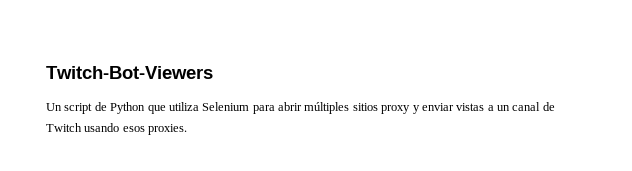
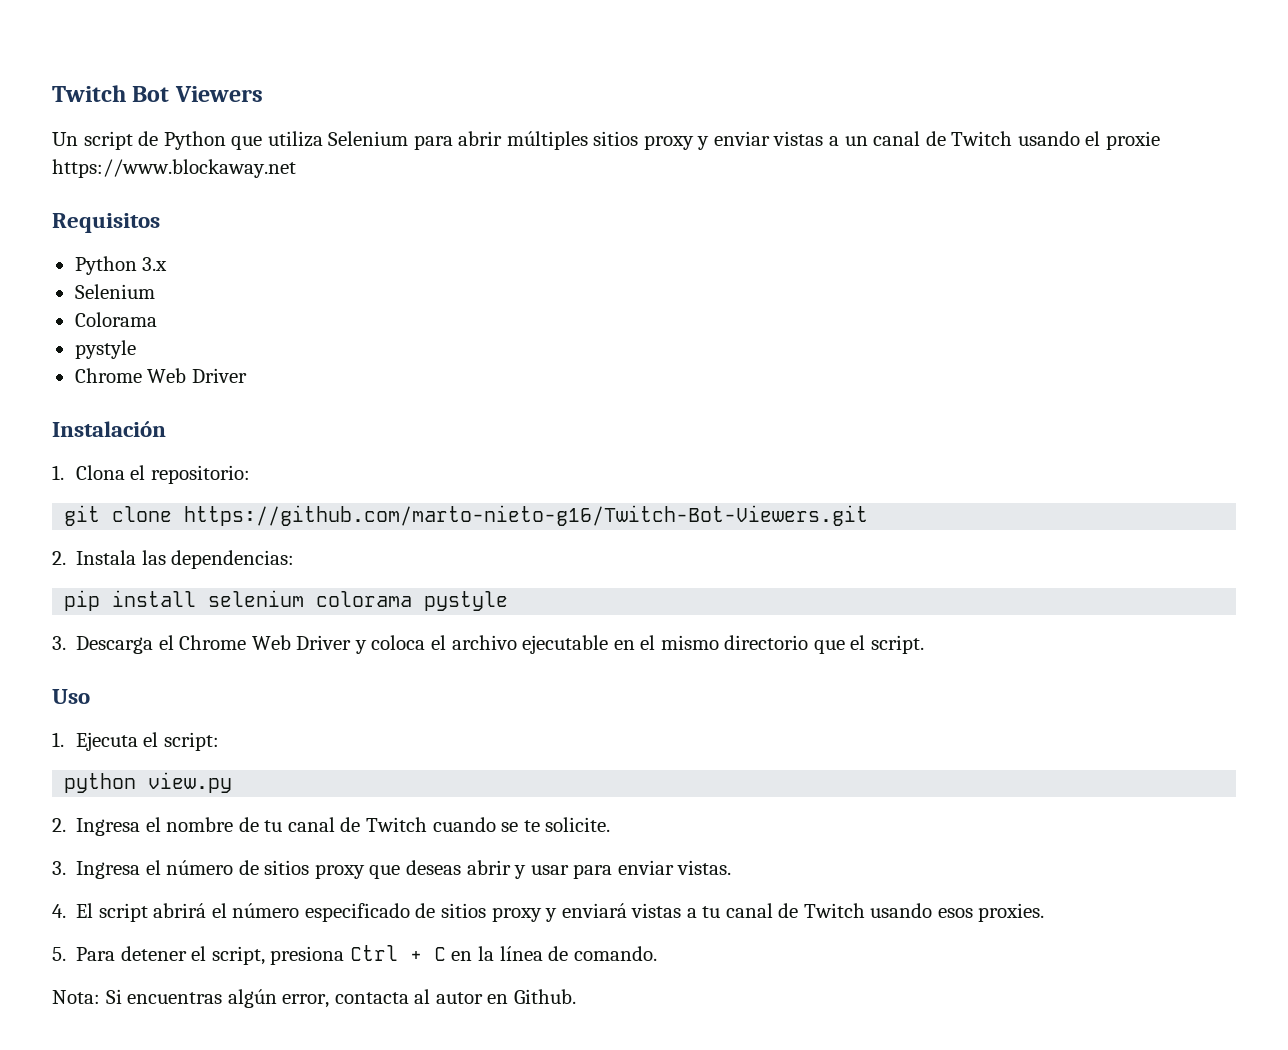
- Twitch-Bot-Viewers
+ Twitch Bot Viewers
- Un script de Python que utiliza Selenium para abrir múltiples sitios proxy y enviar vistas a un canal de Twitch usando esos proxies.
+ Un script de Python que utiliza Selenium para abrir múltiples sitios proxy y enviar vistas a un canal de Twitch usando el proxie https://www.blockaway.net
+ Requisitos
+ Python 3.x
+ Selenium
+ Colorama
+ pystyle
+ Chrome Web Driver
+ Instalación
+ 1. Clona el repositorio:
+ git clone https://github.com/marto-nieto-g16/Twitch-Bot-Viewers.git
+ 2. Instala las dependencias:
+ pip install selenium colorama pystyle
+ 3. Descarga el Chrome Web Driver y coloca el archivo ejecutable en el mismo directorio que el script.
+ Uso
+ 1. Ejecuta el script:
+ python view.py
+ 2. Ingresa el nombre de tu canal de Twitch cuando se te solicite.
+ 3. Ingresa el número de sitios proxy que deseas abrir y usar para enviar vistas.
+ 4. El script abrirá el número especificado de sitios proxy y enviará vistas a tu canal de Twitch usando esos proxies.
+ 5. Para detener el script, presiona Ctrl + C en la línea de comando.
+ Nota: Si encuentras algún error, contacta al autor en Github.

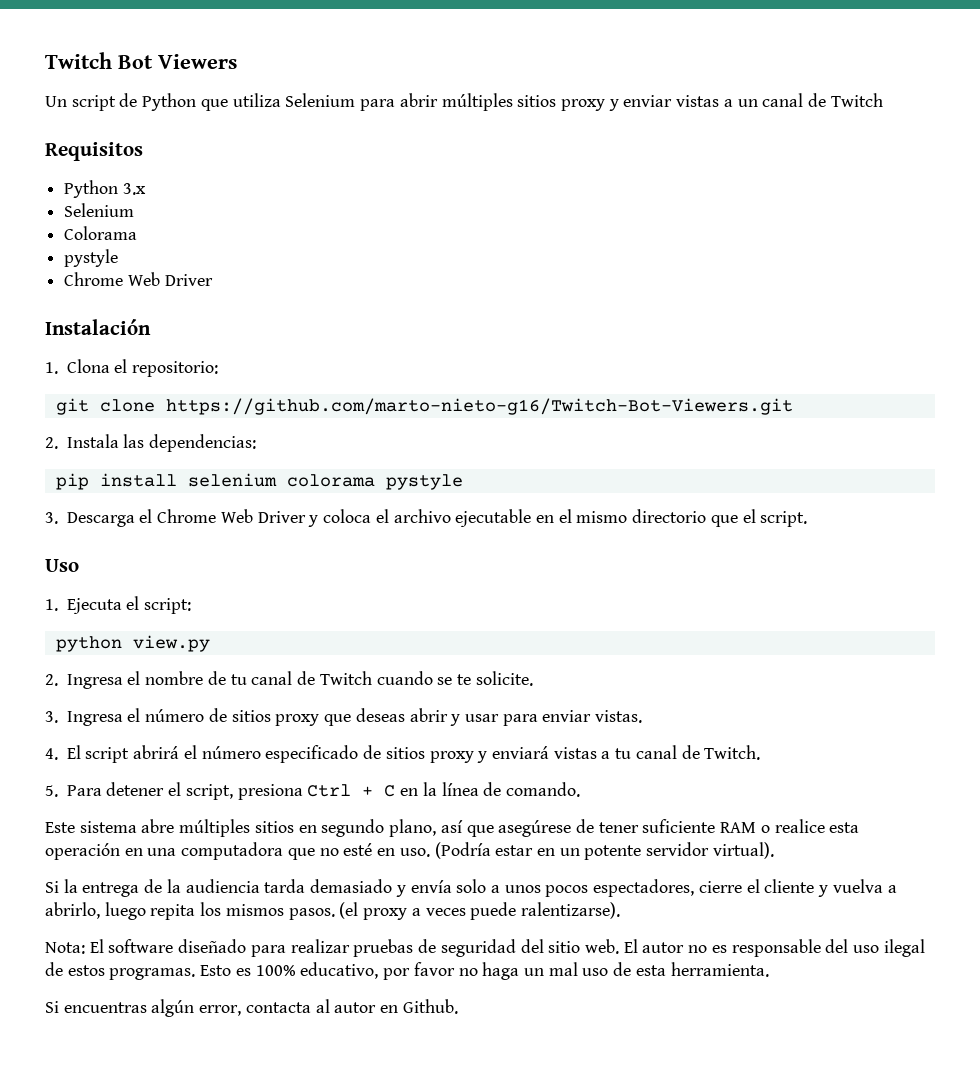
- Un script de Python que utiliza Selenium para abrir múltiples sitios proxy y enviar vistas a un canal de Twitch usando el proxie https://www.blockaway.net
+ Un script de Python que utiliza Selenium para abrir múltiples sitios proxy y enviar vistas a un canal de Twitch
- 4. El script abrirá el número especificado de sitios proxy y enviará vistas a tu canal de Twitch usando esos proxies.
+ 4. El script abrirá el número especificado de sitios proxy y enviará vistas a tu canal de Twitch.
- Nota: Si encuentras algún error, contacta al autor en Github.
+ Este sistema abre múltiples sitios en segundo plano, así que asegúrese de tener suficiente RAM o realice esta operación en una computadora que no esté en uso. (Podría estar en un potente servidor virtual).
+ Si la entrega de la audiencia tarda demasiado y envía solo a unos pocos espectadores, cierre el cliente y vuelva a abrirlo, luego repita los mismos pasos. (el proxy a veces puede ralentizarse).
+ Nota: El software diseñado para realizar pruebas de seguridad del sitio web. El autor no es responsable del uso ilegal de estos programas. Esto es 100% educativo, por favor no haga un mal uso de esta herramienta.
+ Si encuentras algún error, contacta al autor en Github.

